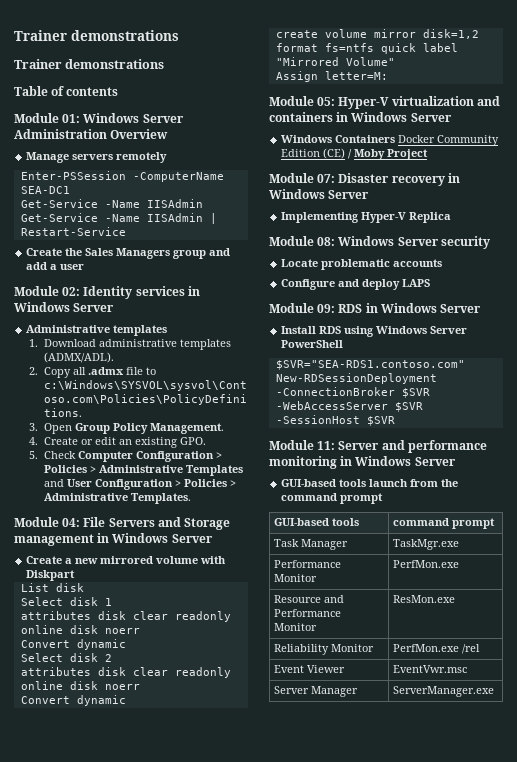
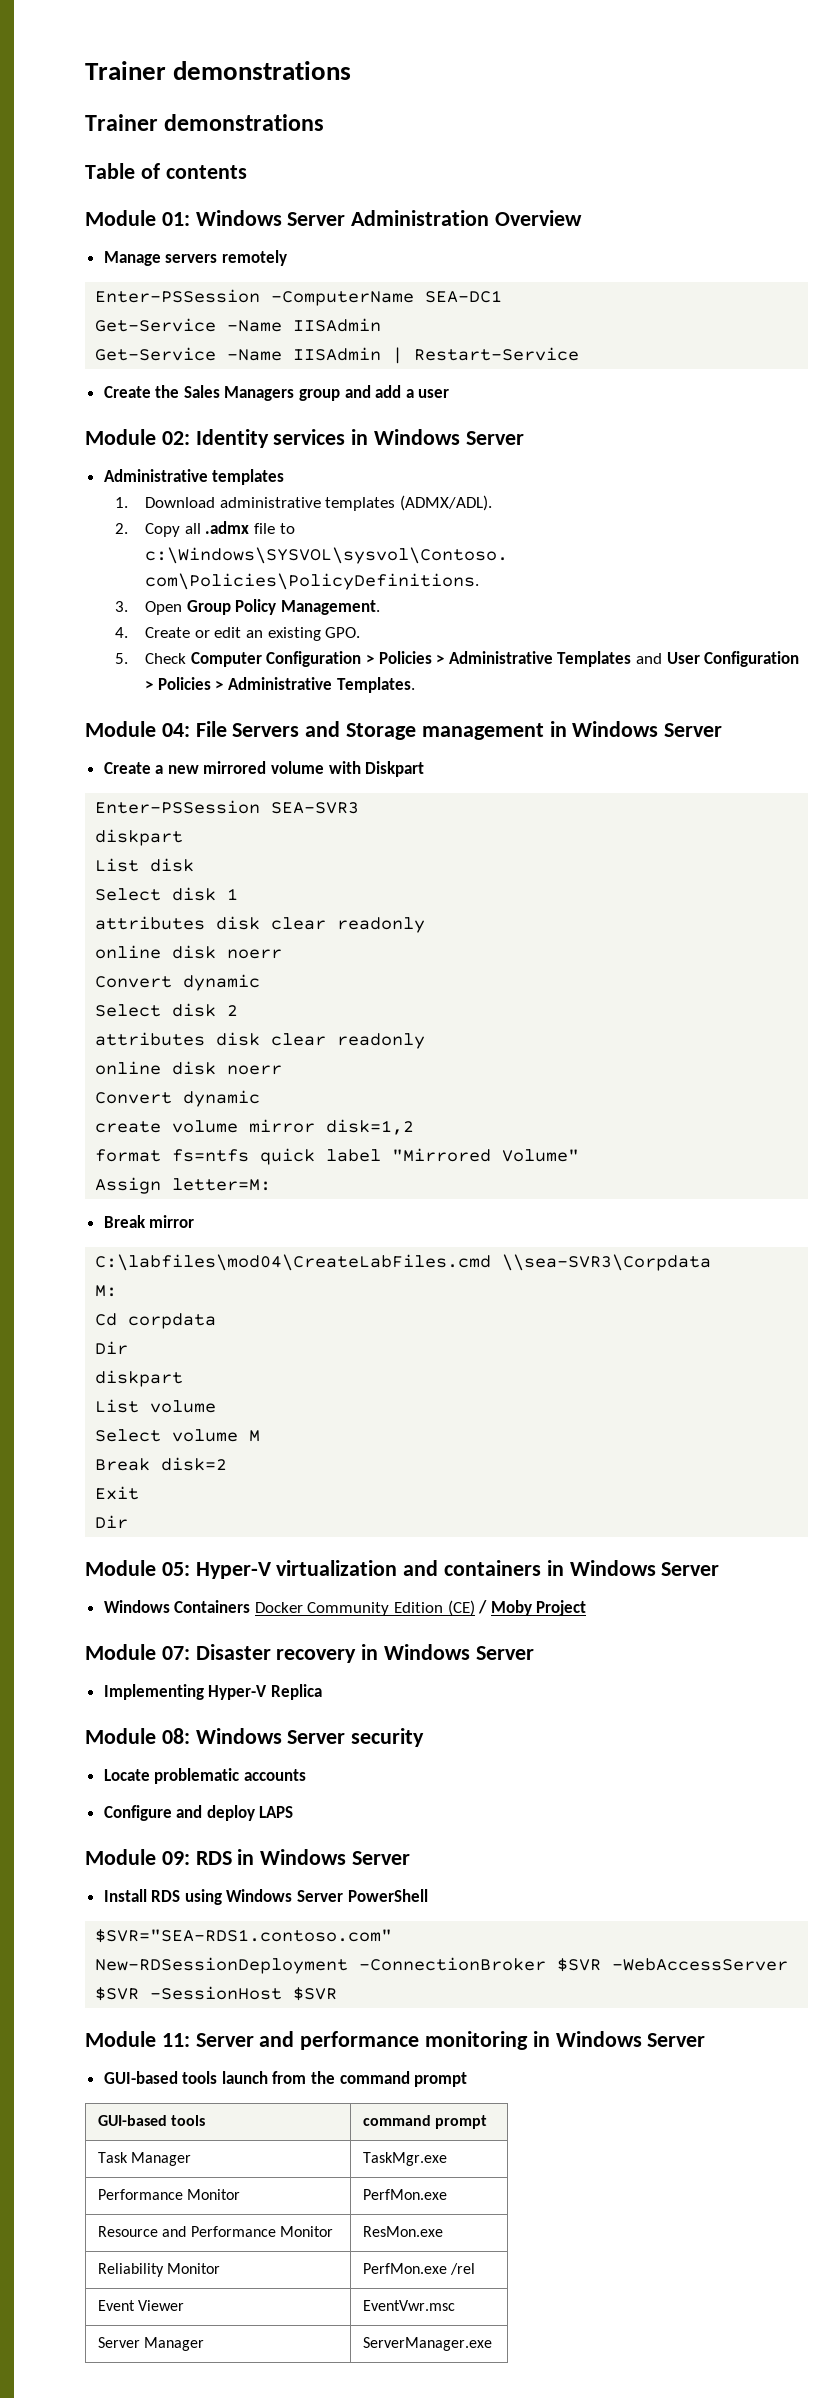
+ Enter-PSSession SEA-SVR3
+ diskpart
+ Break mirror
+ C:\labfiles\mod04\CreateLabFiles.cmd \\sea-SVR3\Corpdata
+ M:
+ Cd corpdata
+ Dir
+ diskpart
+ List volume
+ Select volume M
+ Break disk=2
+ Exit
+ Dir

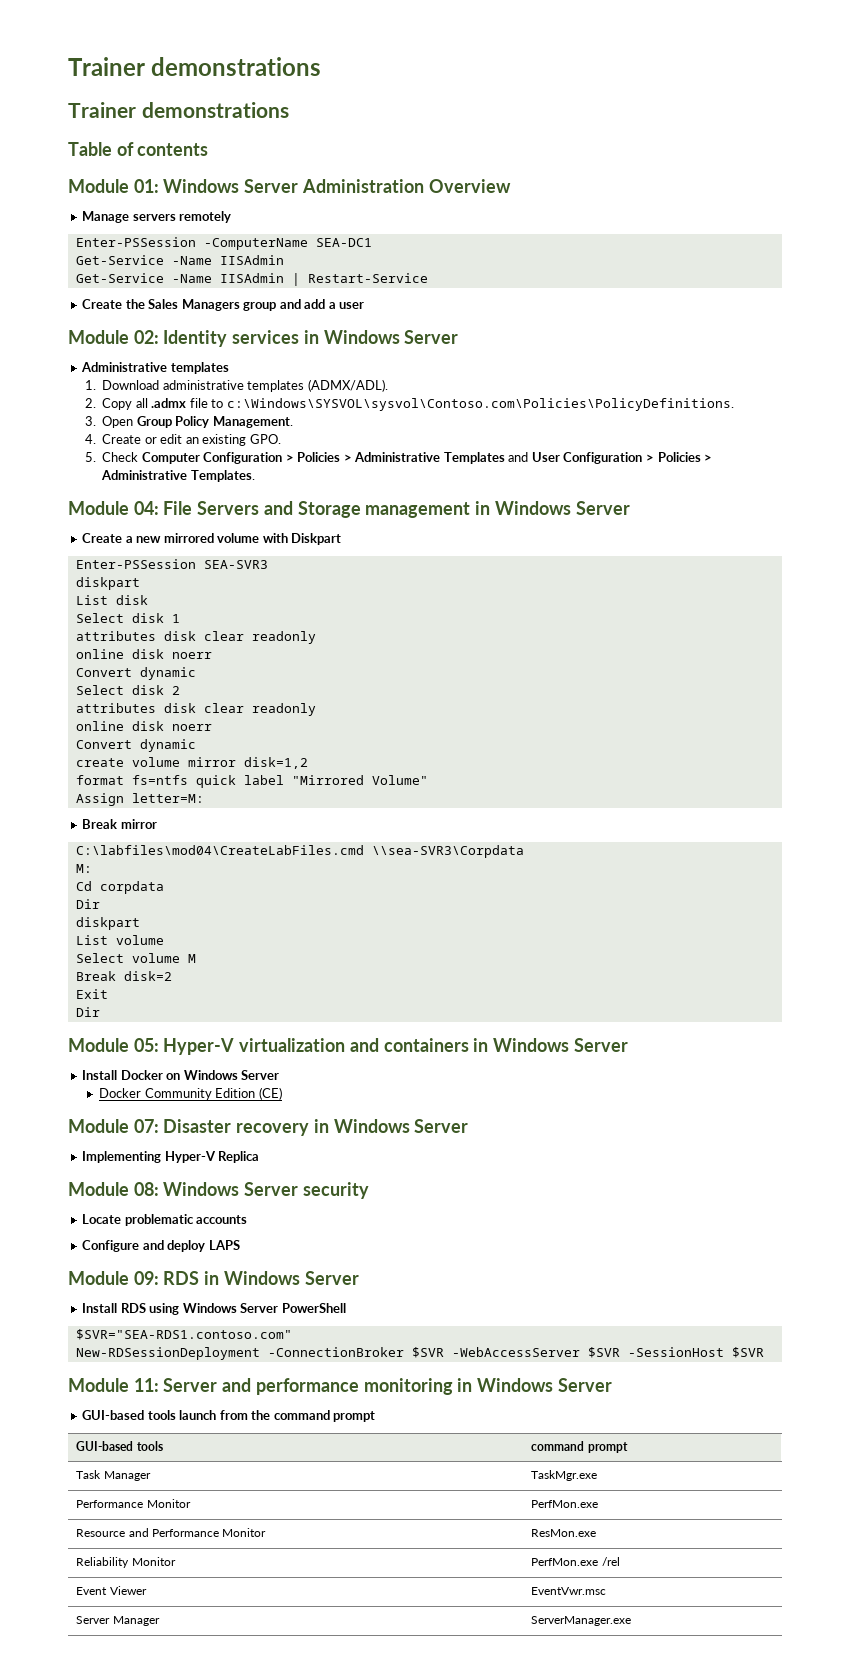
- Windows Containers Docker Community Edition (CE) / Moby Project
+ Install Docker on Windows Server
+ Docker Community Edition (CE)

